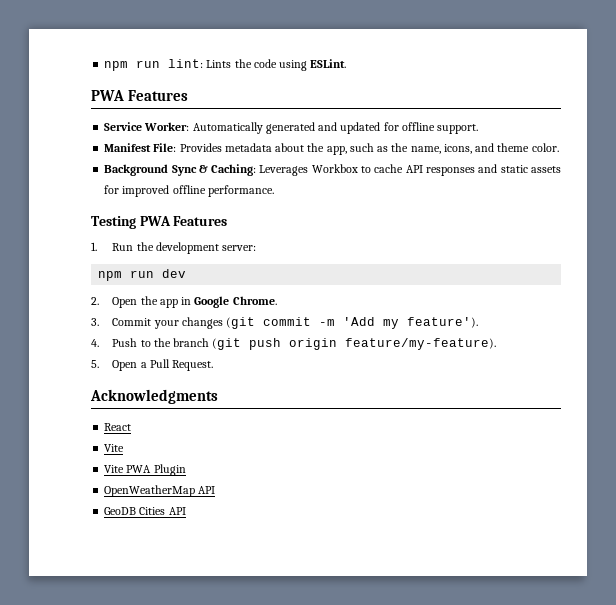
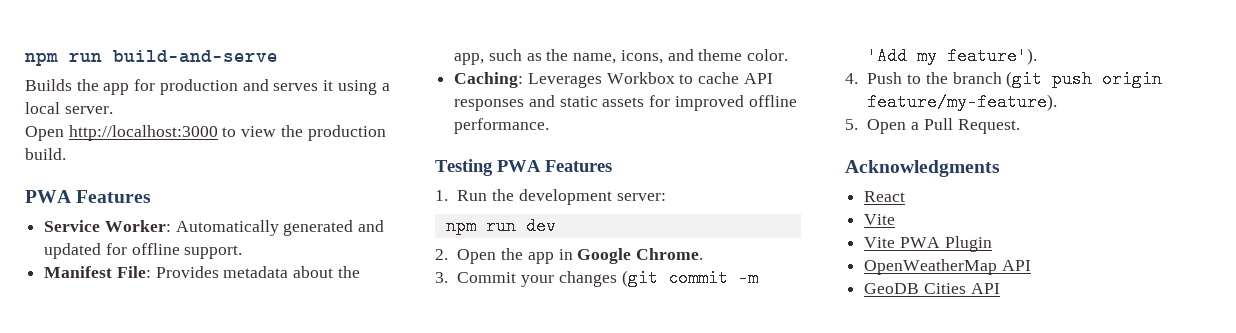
- npm run lint: Lints the code using ESLint.
+ npm run build-and-serve
+ Builds the app for production and serves it using a local server.
+ Open http://localhost:3000 to view the production build.
- Background Sync & Caching: Leverages Workbox to cache API responses and static assets for improved offline performance.
+ Caching: Leverages Workbox to cache API responses and static assets for improved offline performance.

